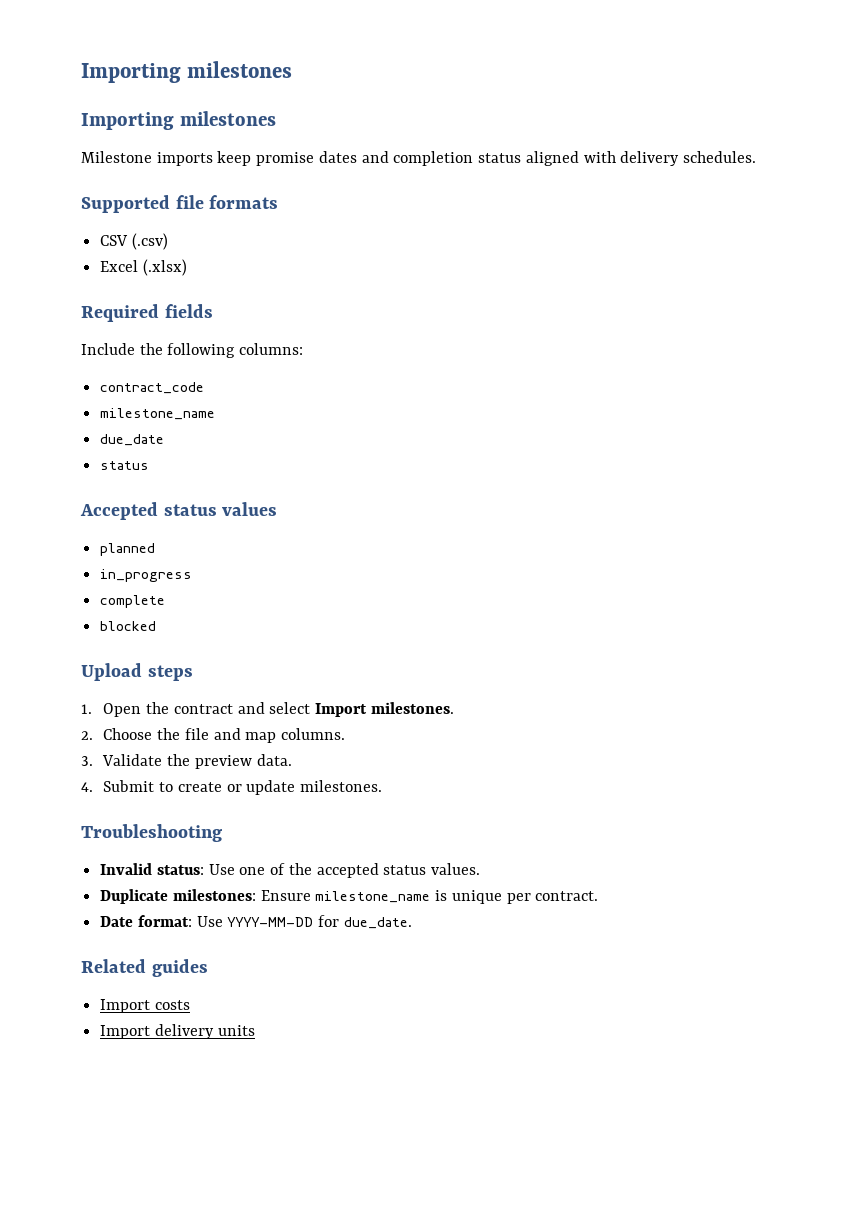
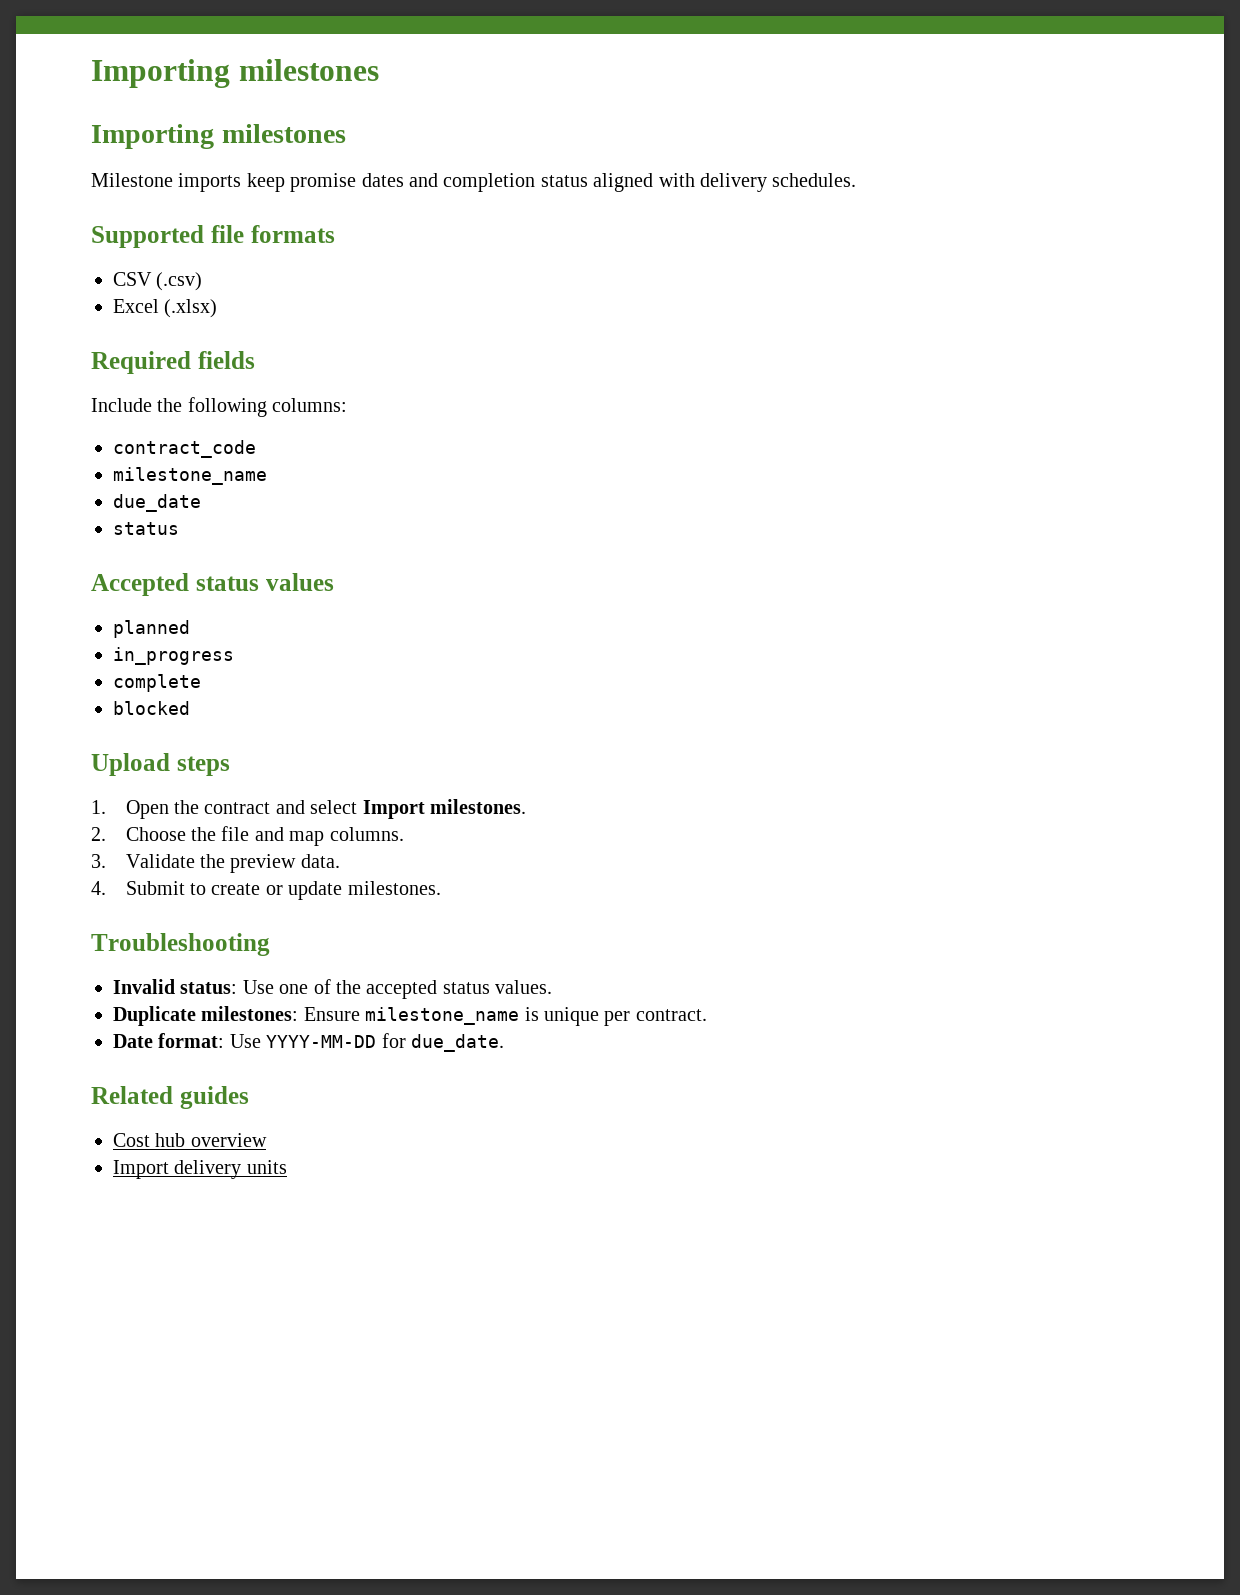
- Import costs
+ Cost hub overview

